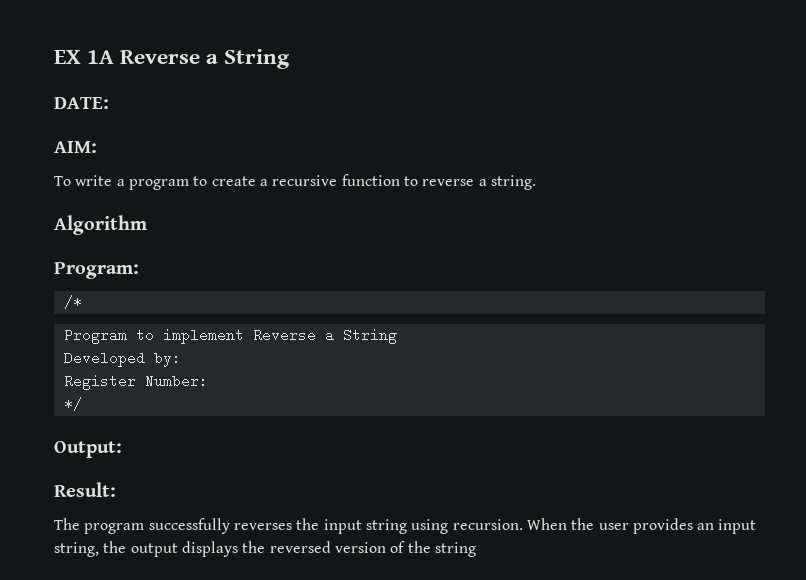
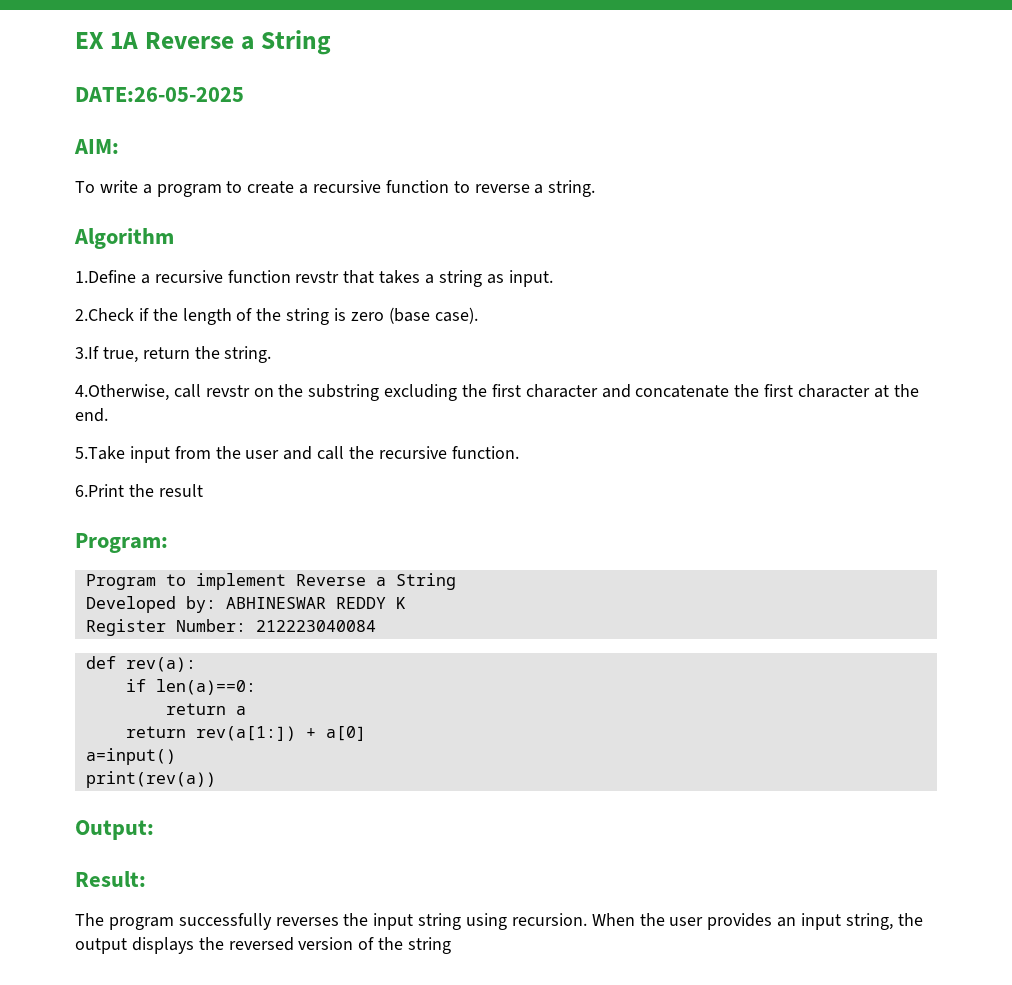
- DATE:
+ DATE:26-05-2025
+ 1.Define a recursive function revstr that takes a string as input.
+ 2.Check if the length of the string is zero (base case).
+ 3.If true, return the string.
+ 4.Otherwise, call revstr on the substring excluding the first character and concatenate the first character at the end.
+ 5.Take input from the user and call the recursive function.
+ 6.Print the result
- /*
- Developed by:
+ Developed by: ABHINESWAR REDDY K
- Register Number:
- */
+ Register Number: 212223040084
+ def rev(a):
+ if len(a)==0:
+ return a
+ return rev(a[1:]) + a[0]
+ a=input()
+ print(rev(a))

